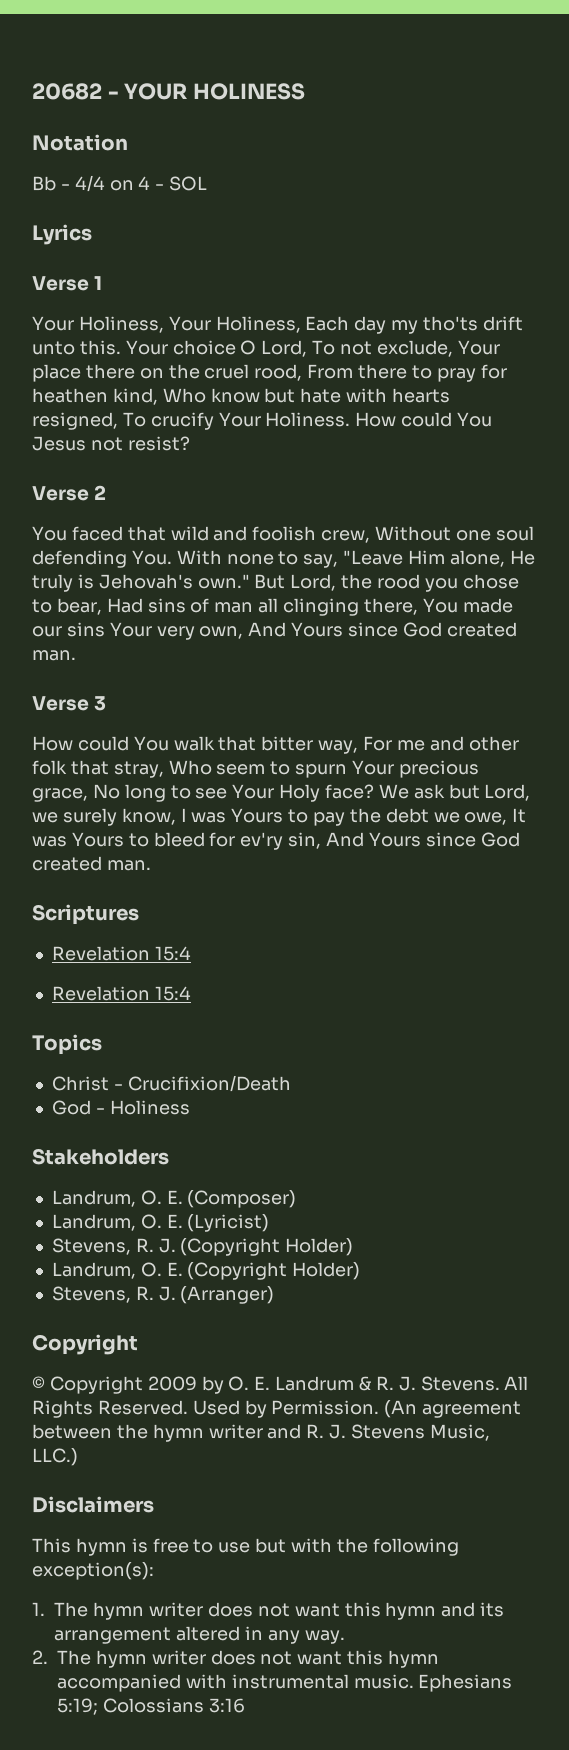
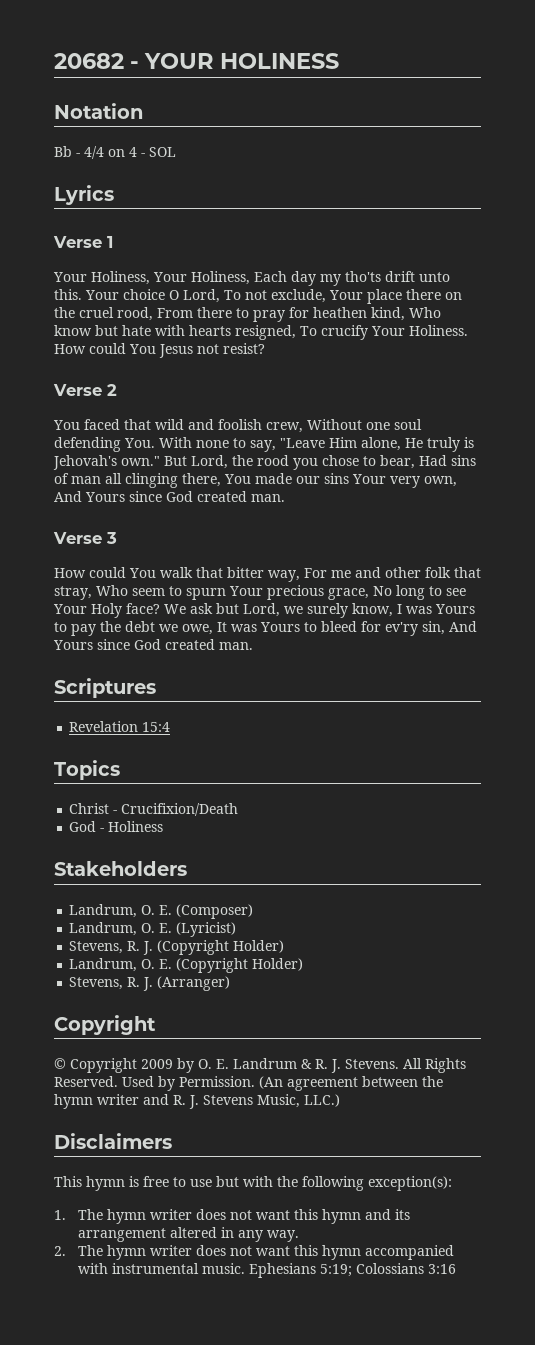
  Scriptures
- Revelation 15:4

